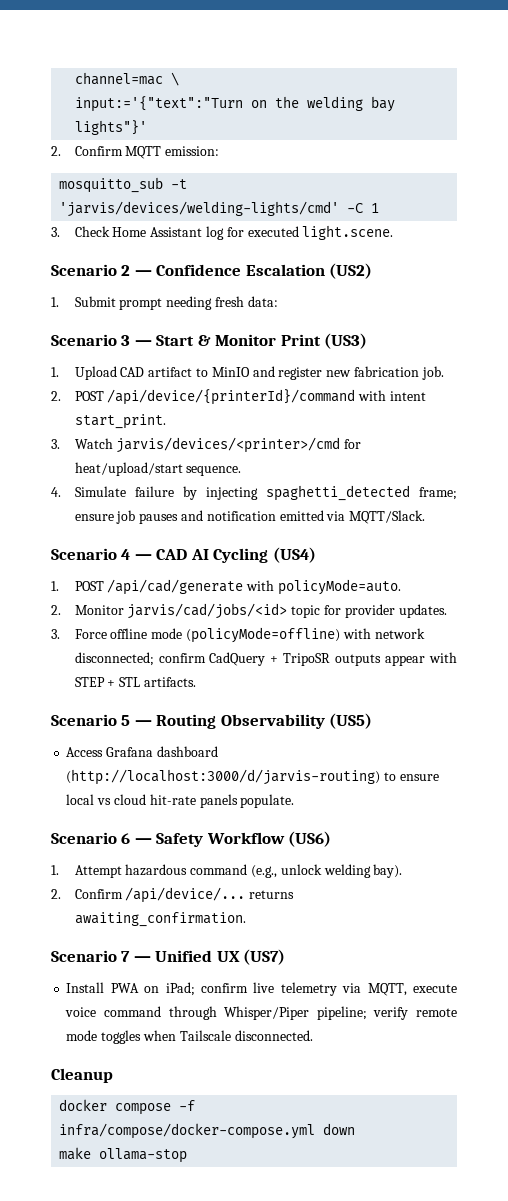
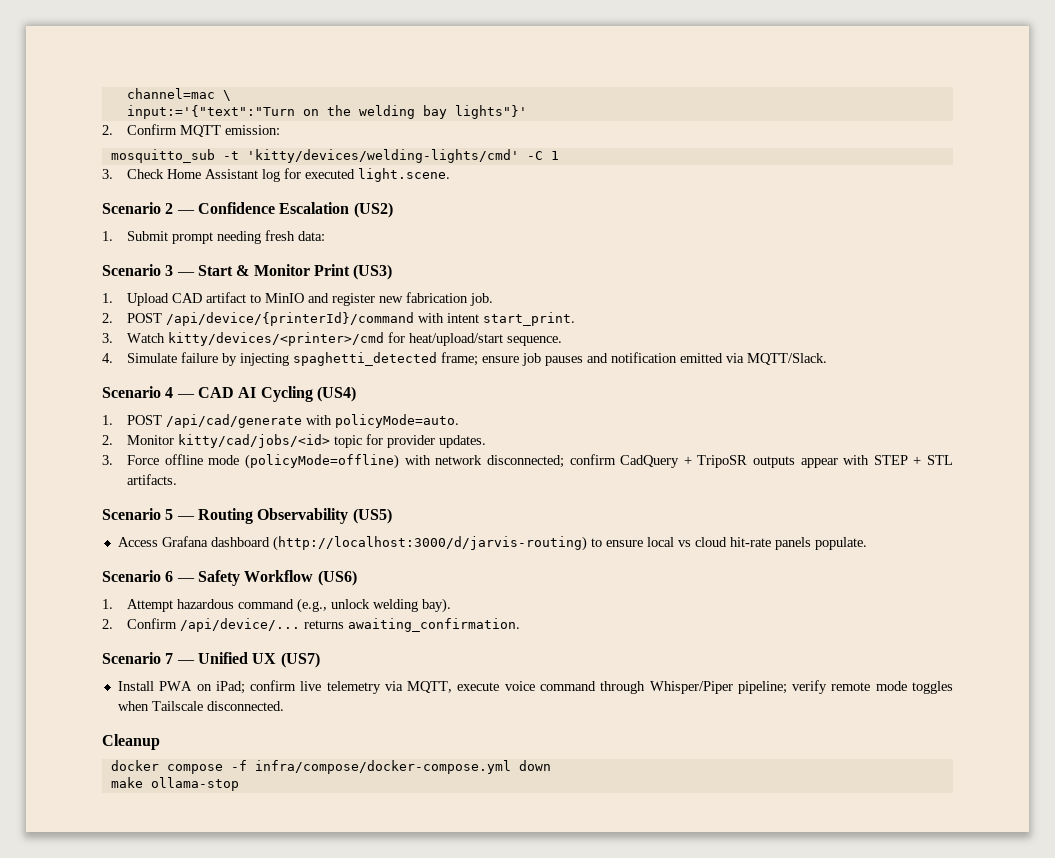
- mosquitto_sub -t 'jarvis/devices/welding-lights/cmd' -C 1
+ mosquitto_sub -t 'kitty/devices/welding-lights/cmd' -C 1
- 3. Watch jarvis/devices/<printer>/cmd for heat/upload/start sequence.
+ 3. Watch kitty/devices/<printer>/cmd for heat/upload/start sequence.
- 2. Monitor jarvis/cad/jobs/<id> topic for provider updates.
+ 2. Monitor kitty/cad/jobs/<id> topic for provider updates.

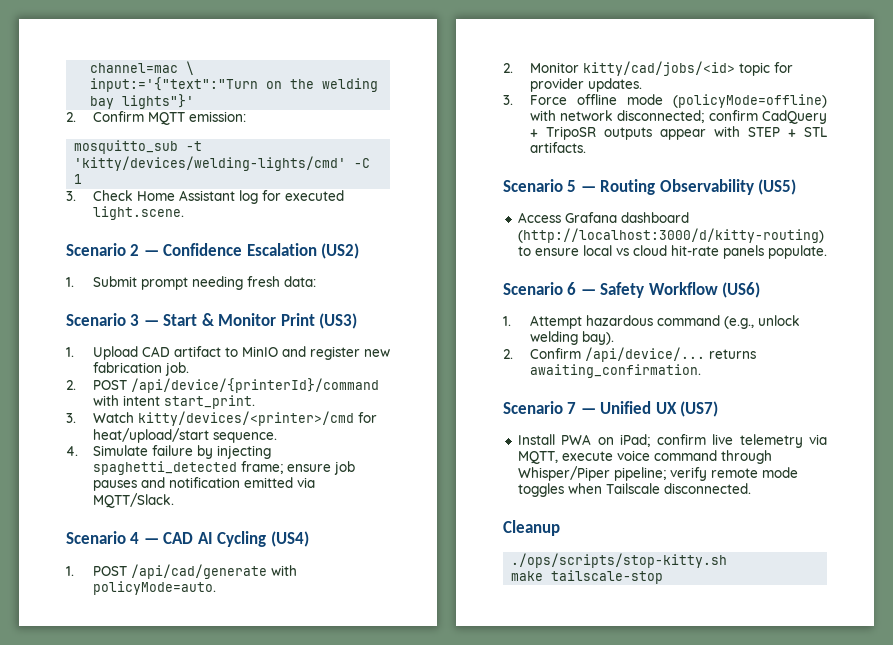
- Access Grafana dashboard (http://localhost:3000/d/jarvis-routing) to ensure local vs cloud hit-rate panels populate.
+ Access Grafana dashboard (http://localhost:3000/d/kitty-routing) to ensure local vs cloud hit-rate panels populate.
- docker compose -f infra/compose/docker-compose.yml down
+ ./ops/scripts/stop-kitty.sh
- make ollama-stop
+ make tailscale-stop

